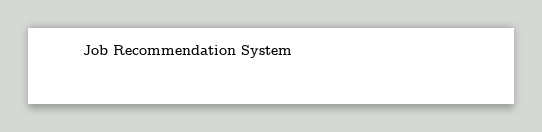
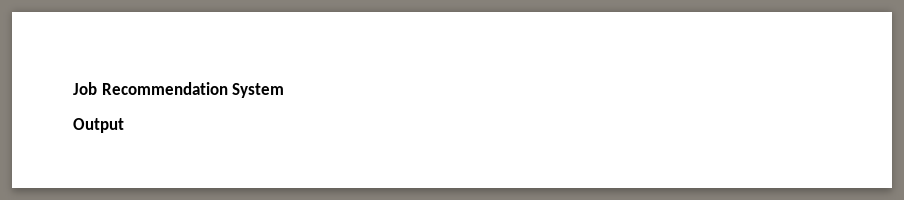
+ Output

